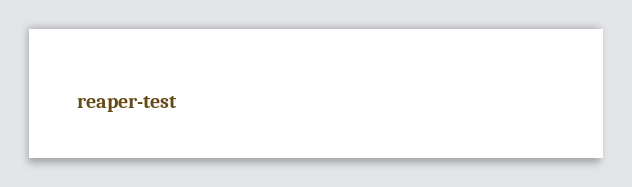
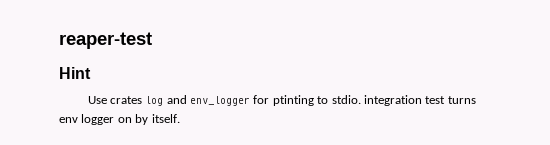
+ Hint
+ Use crates log and env_logger for ptinting to stdio. integration test turns env logger on by itself.

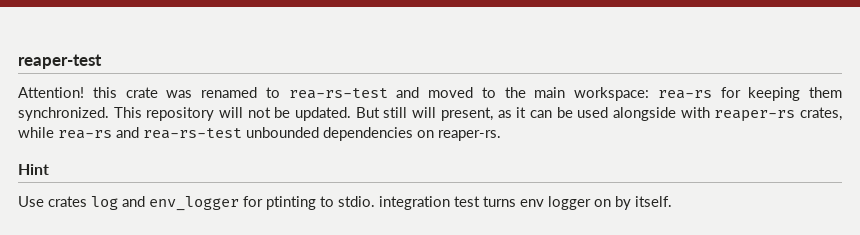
+ Attention! this crate was renamed to rea-rs-test and moved to the main workspace: rea-rs for keeping them synchronized. This repository will not be updated. But still will present, as it can be used alongside with reaper-rs crates, while rea-rs and rea-rs-test unbounded dependencies on reaper-rs.

